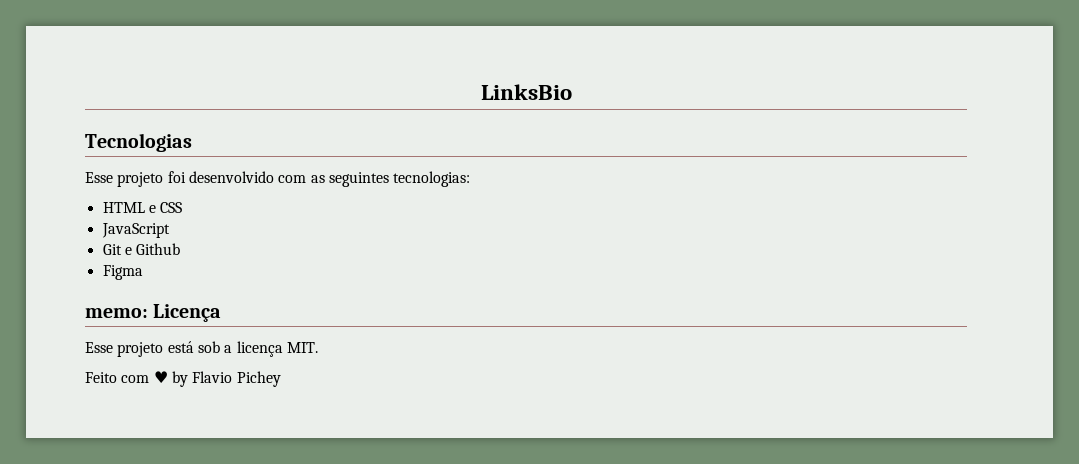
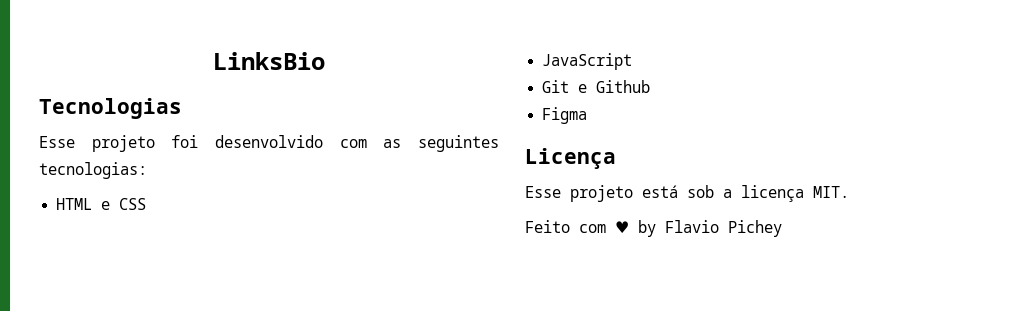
- memo: Licença
+ Licença

